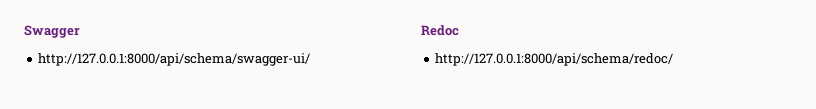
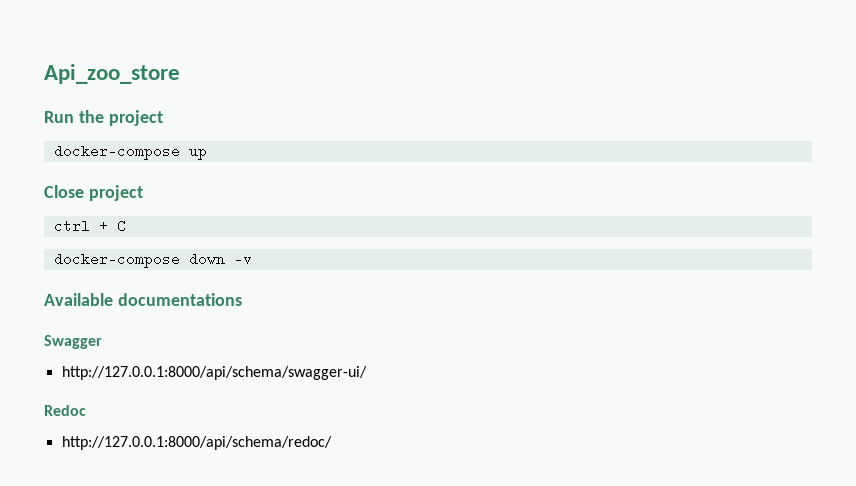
+ Api_zoo_store
+ Run the project
+ docker-compose up
+ Close project
+ ctrl + C
+ docker-compose down -v
+ Available documentations

